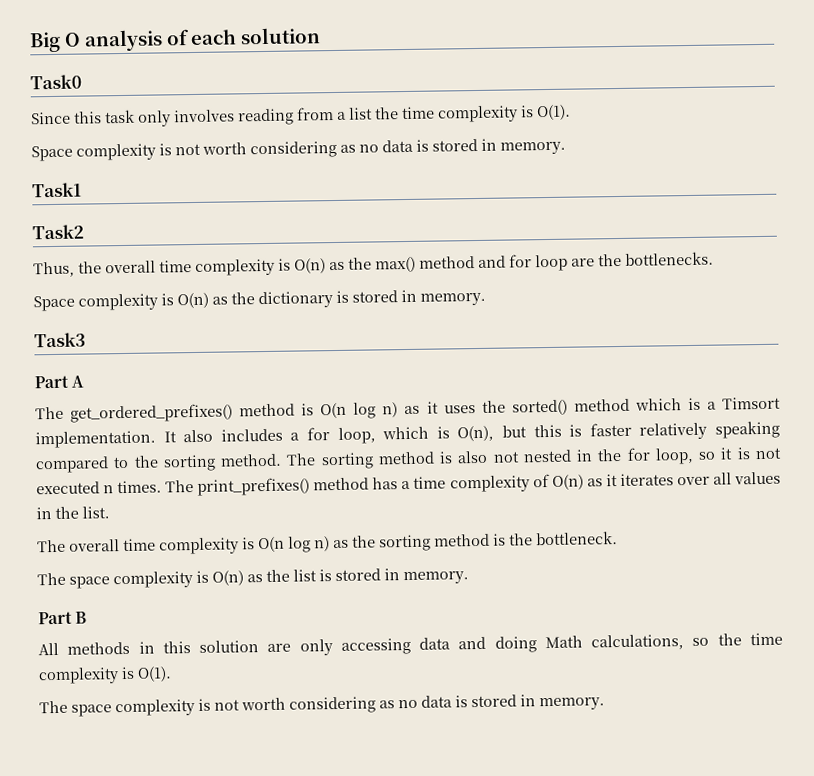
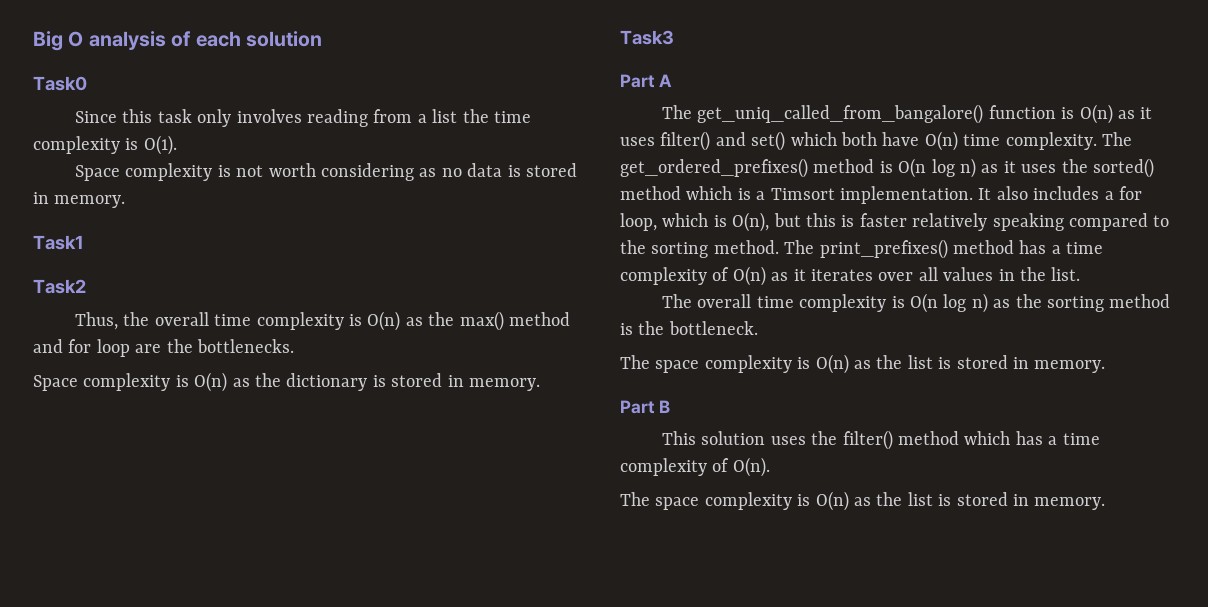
- The get_ordered_prefixes() method is O(n log n) as it uses the sorted() method which is a Timsort implementation.
+ The get_uniq_called_from_bangalore() function is O(n) as it uses filter() and set() which both have O(n) time complexity. The get_ordered_prefixes() method is O(n log n) as it uses the sorted() method which is a Timsort implementation.
- The sorting method is also not nested in the for loop, so it is not executed n times. The print_prefixes() method has a time complexity of O(n) as it iterates over all values in the list.
+ The print_prefixes() method has a time complexity of O(n) as it iterates over all values in the list.
- All methods in this solution are only accessing data and doing Math calculations, so the time complexity is O(1).
- The space complexity is not worth considering as no data is stored in memory.
+ This solution uses the filter() method which has a time complexity of O(n).
+ The space complexity is O(n) as the list is stored in memory.

